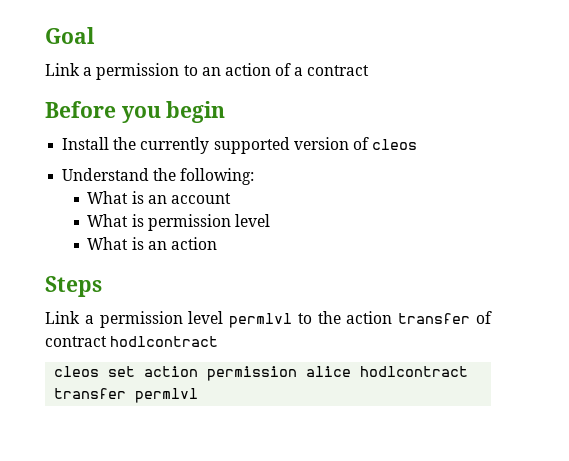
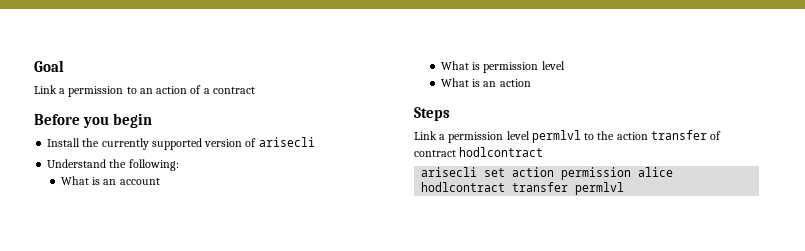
- Install the currently supported version of cleos
+ Install the currently supported version of arisecli
- cleos set action permission alice hodlcontract transfer permlvl
+ arisecli set action permission alice hodlcontract transfer permlvl

